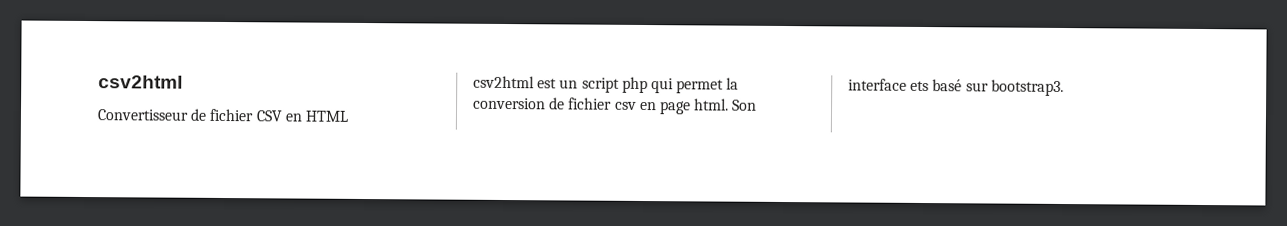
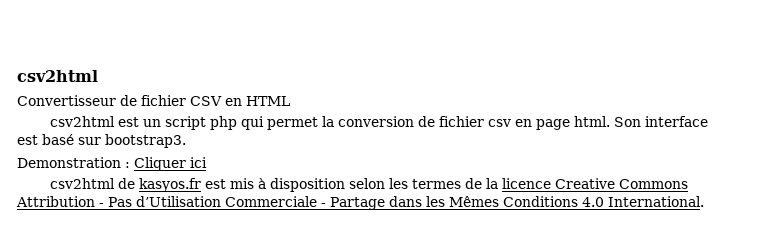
- Son interface ets basé sur bootstrap3.
+ Son interface est basé sur bootstrap3.
+ Demonstration : Cliquer ici
+ csv2html de kasyos.fr est mis à disposition selon les termes de la licence Creative Commons Attribution - Pas d’Utilisation Commerciale - Partage dans les Mêmes Conditions 4.0 International.

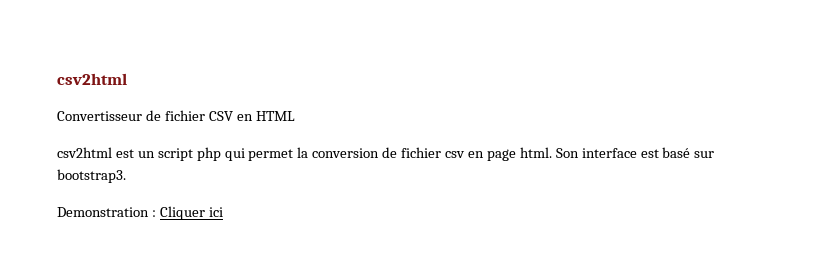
- csv2html de kasyos.fr est mis à disposition selon les termes de la licence Creative Commons Attribution - Pas d’Utilisation Commerciale - Partage dans les Mêmes Conditions 4.0 International.

